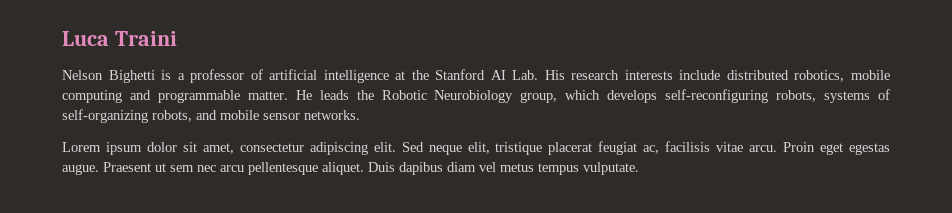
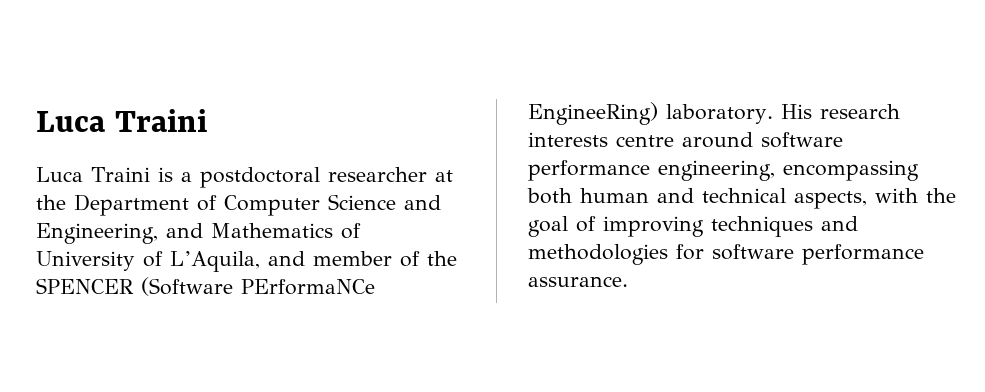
- Nelson Bighetti is a professor of artificial intelligence at the Stanford AI Lab. His research interests include distributed robotics, mobile computing and programmable matter. He leads the Robotic Neurobiology group, which develops self-reconfiguring robots, systems of self-organizing robots, and mobile sensor networks.
- Lorem ipsum dolor sit amet, consectetur adipiscing elit. Sed neque elit, tristique placerat feugiat ac, facilisis vitae arcu. Proin eget egestas augue. Praesent ut sem nec arcu pellentesque aliquet. Duis dapibus diam vel metus tempus vulputate.
+ Luca Traini is a postdoctoral researcher at the Department of Computer Science and Engineering, and Mathematics of University of L’Aquila, and member of the SPENCER (Software PErformaNCe EngineeRing) laboratory. His research interests centre around software performance engineering, encompassing both human and technical aspects, with the goal of improving techniques and methodologies for software performance assurance.

